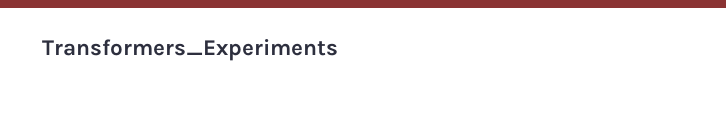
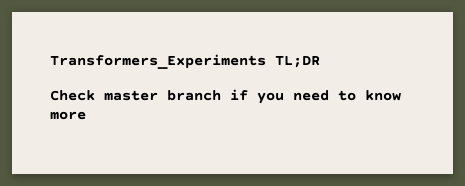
- Transformers_Experiments
+ Transformers_Experiments TL;DR
+ Check master branch if you need to know more

